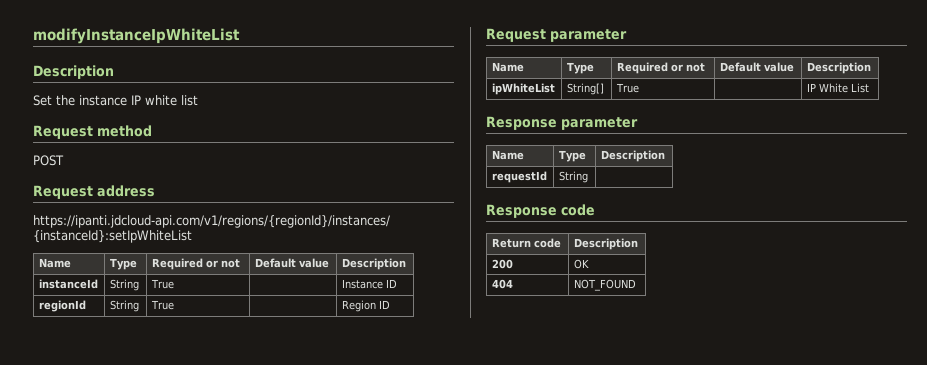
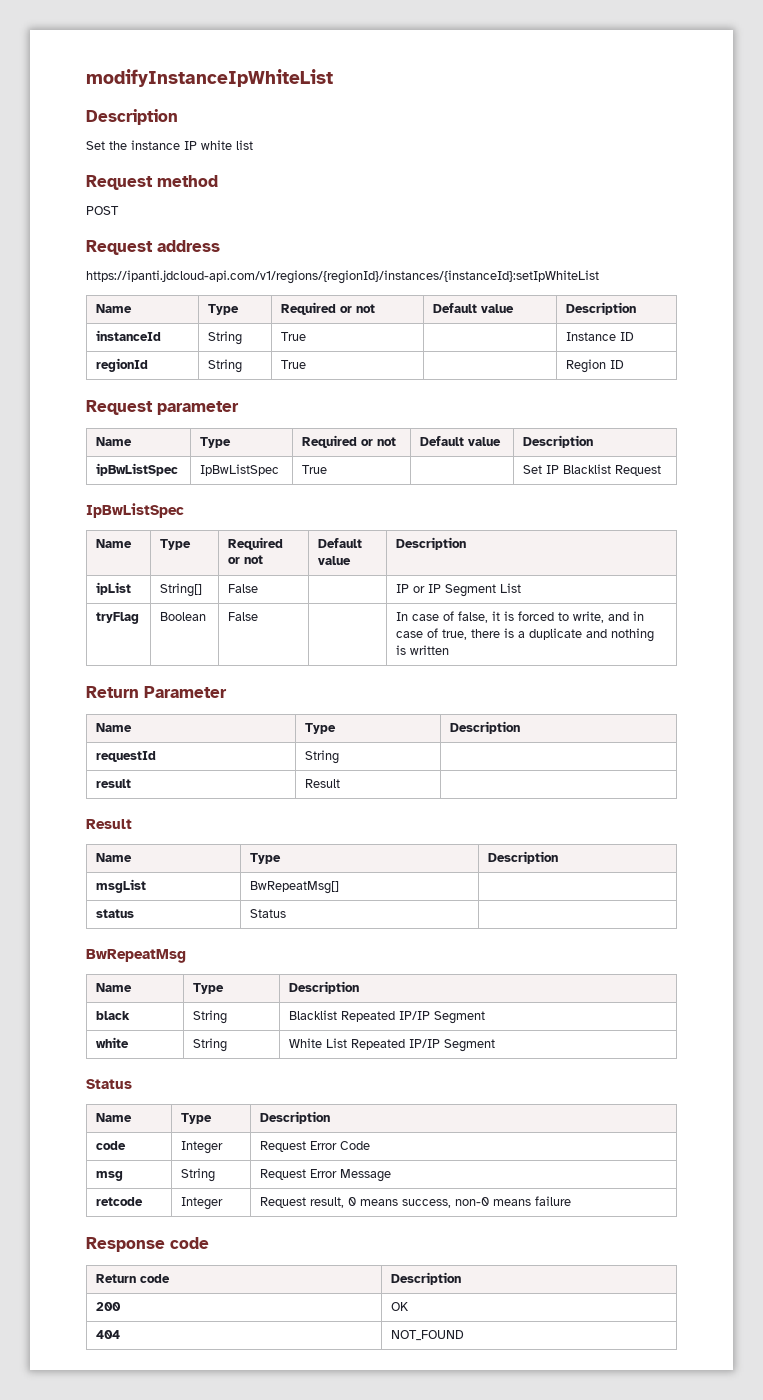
- ipWhiteList | String[] | True | | IP White List
- Response parameter
+ ipBwListSpec | IpBwListSpec | True | | Set IP Blacklist Request
+ IpBwListSpec
+ Name | Type | Required or not | Default value | Description
+ ipList | String[] | False | | IP or IP Segment List
+ tryFlag | Boolean | False | | In case of false, it is forced to write, and in case of true, there is a duplicate and nothing is written
+ Return Parameter
+ result | Result |
+ Result
+ Name | Type | Description
+ msgList | BwRepeatMsg[] |
+ status | Status |
+ BwRepeatMsg
+ Name | Type | Description
+ black | String | Blacklist Repeated IP/IP Segment
+ white | String | White List Repeated IP/IP Segment
+ Status
+ Name | Type | Description
+ code | Integer | Request Error Code
+ msg | String | Request Error Message
+ retcode | Integer | Request result, 0 means success, non-0 means failure

